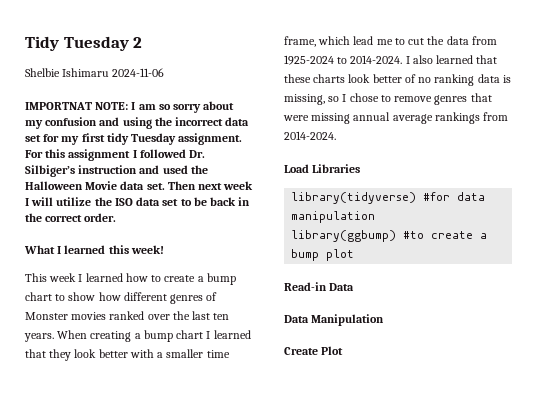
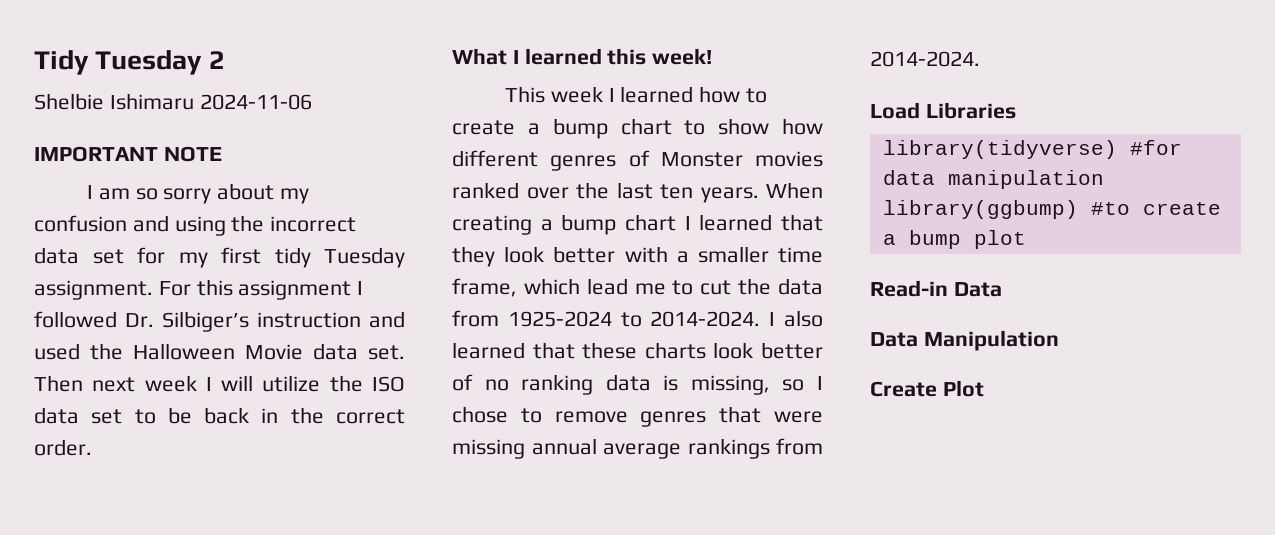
- IMPORTNAT NOTE: I am so sorry about my confusion and using the incorrect data set for my first tidy Tuesday assignment.
+ IMPORTANT NOTE
+ I am so sorry about my confusion and using the incorrect data set for my first tidy Tuesday assignment.

